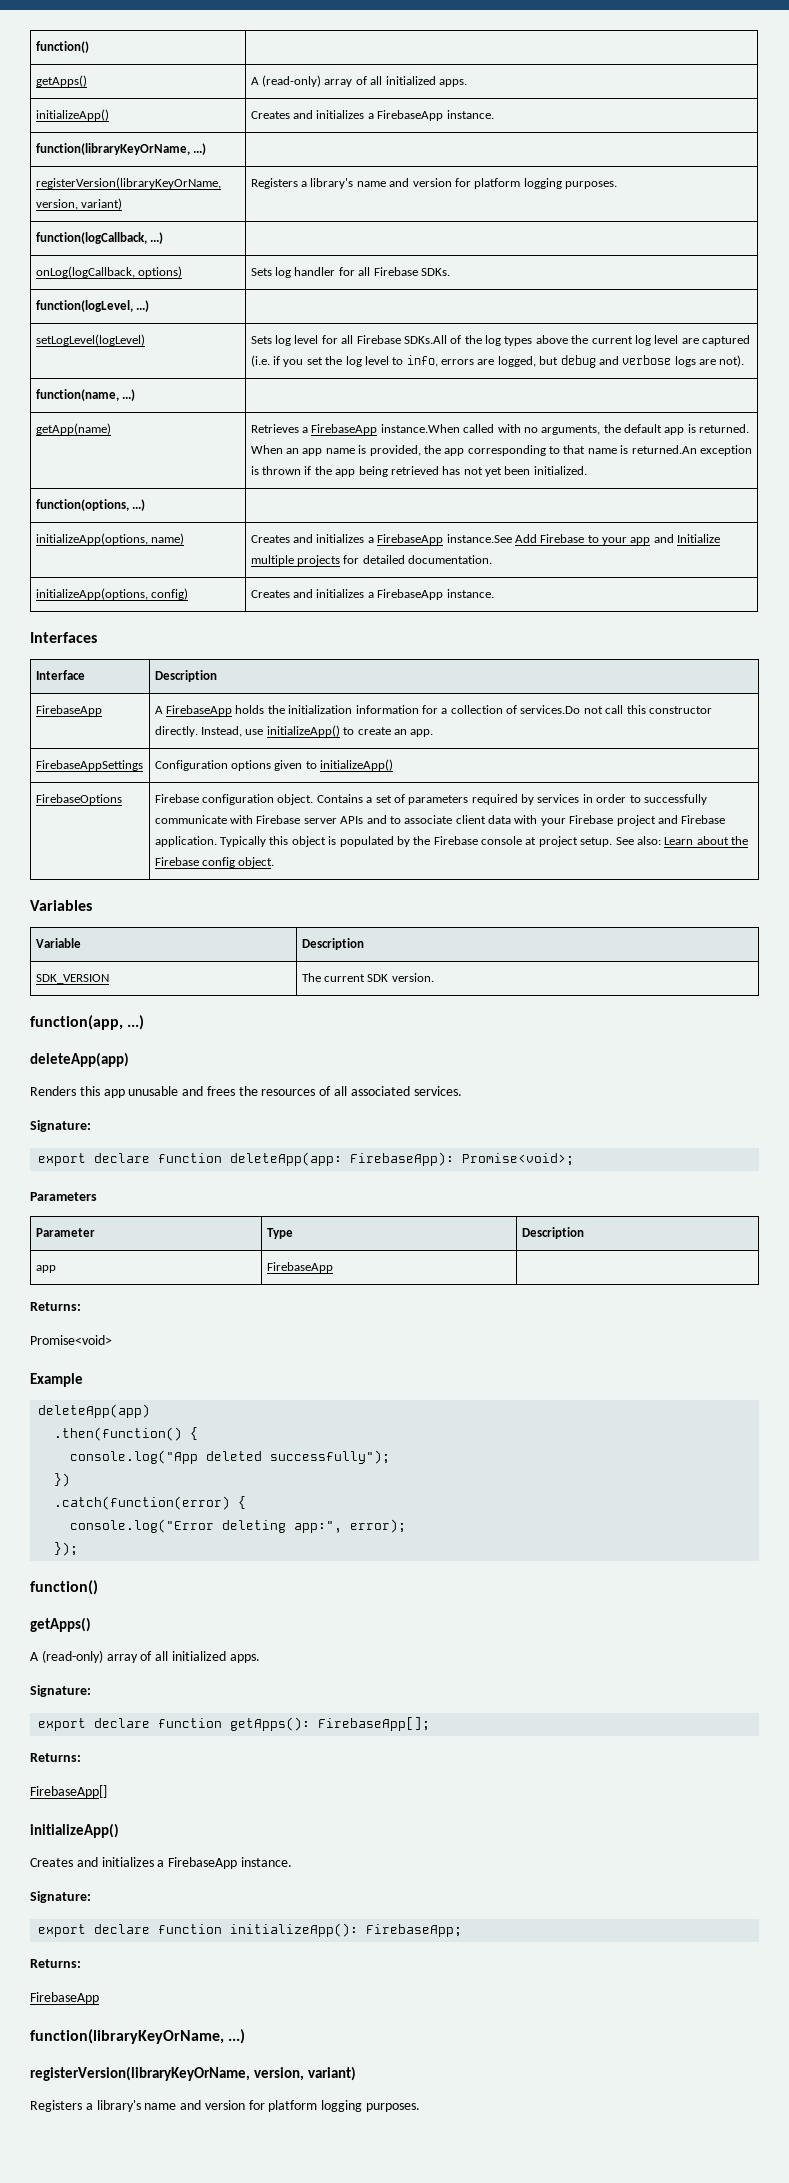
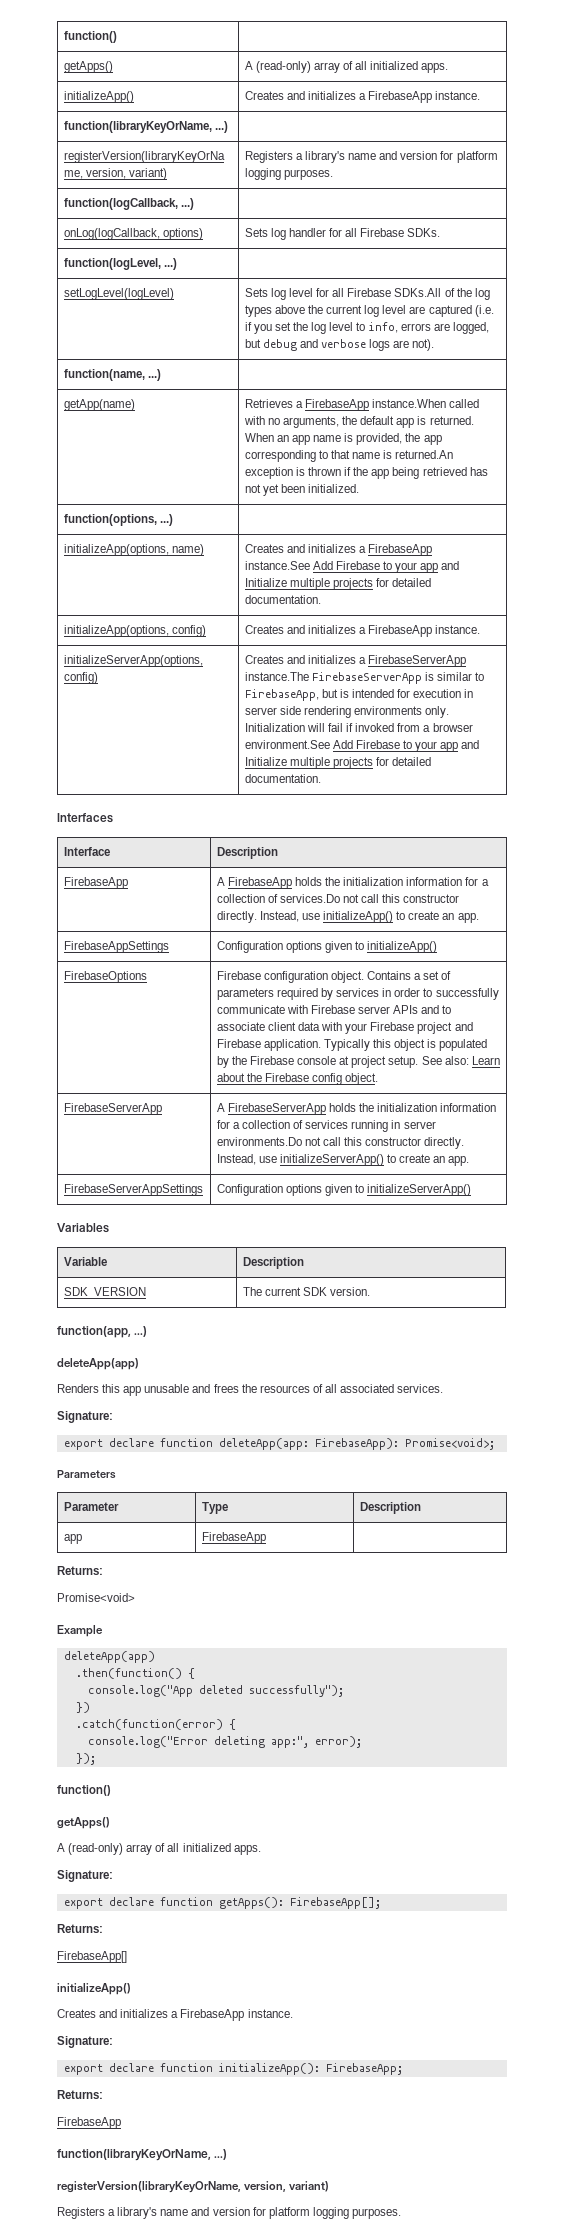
+ initializeServerApp(options, config) | Creates and initializes a FirebaseServerApp instance.The FirebaseServerApp is similar to FirebaseApp, but is intended for execution in server side rendering environments only. Initialization will fail if invoked from a browser environment.See Add Firebase to your app and Initialize multiple projects for detailed documentation.
+ FirebaseServerApp | A FirebaseServerApp holds the initialization information for a collection of services running in server environments.Do not call this constructor directly. Instead, use initializeServerApp() to create an app.
+ FirebaseServerAppSettings | Configuration options given to initializeServerApp()

